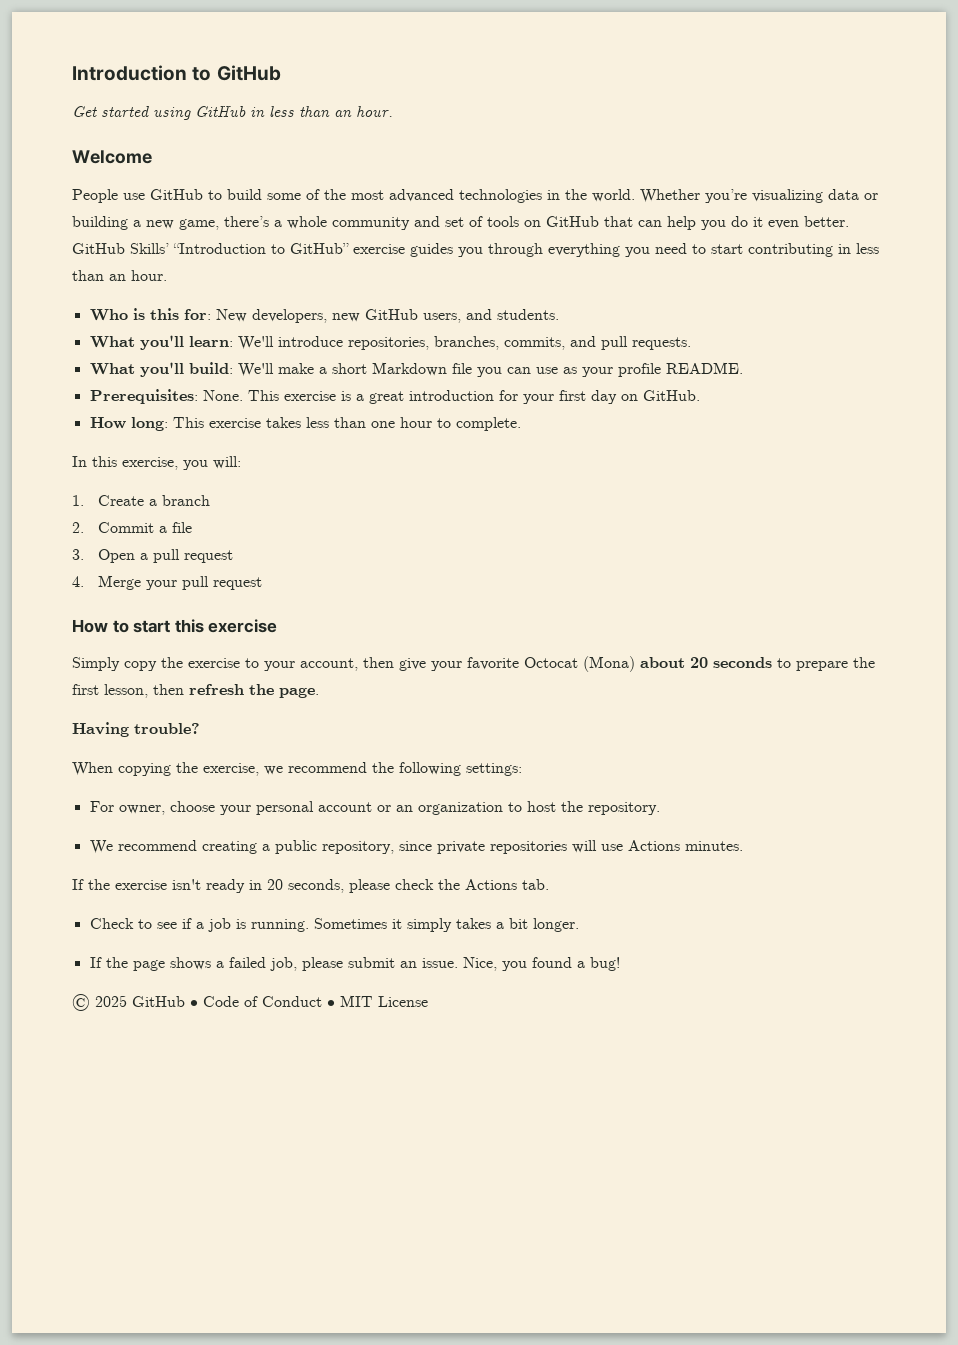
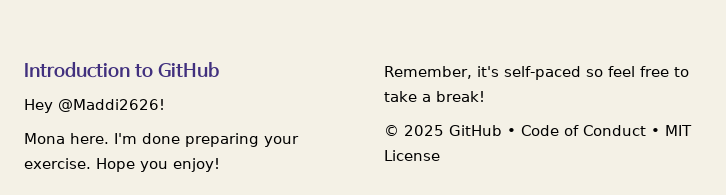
- Get started using GitHub in less than an hour.
- Welcome
- People use GitHub to build some of the most advanced technologies in the world. Whether you’re visualizing data or building a new game, there’s a whole community and set of tools on GitHub that can help you do it even better. GitHub Skills’ “Introduction to GitHub” exercise guides you through everything you need to start contributing in less than an hour.
- Who is this for: New developers, new GitHub users, and students.
- What you'll learn: We'll introduce repositories, branches, commits, and pull requests.
- What you'll build: We'll make a short Markdown file you can use as your profile README.
- Prerequisites: None. This exercise is a great introduction for your first day on GitHub.
- How long: This exercise takes less than one hour to complete.
- In this exercise, you will:
- 1. Create a branch
- 2. Commit a file
- 3. Open a pull request
- 4. Merge your pull request
- How to start this exercise
- Simply copy the exercise to your account, then give your favorite Octocat (Mona) about 20 seconds to prepare the first lesson, then refresh the page.
- Having trouble?
- When copying the exercise, we recommend the following settings:
- For owner, choose your personal account or an organization to host the repository.
- We recommend creating a public repository, since private repositories will use Actions minutes.
- If the exercise isn't ready in 20 seconds, please check the Actions tab.
- Check to see if a job is running. Sometimes it simply takes a bit longer.
- If the page shows a failed job, please submit an issue. Nice, you found a bug!
+ Hey @Maddi2626!
+ Mona here. I'm done preparing your exercise. Hope you enjoy!
+ Remember, it's self-paced so feel free to take a break!

